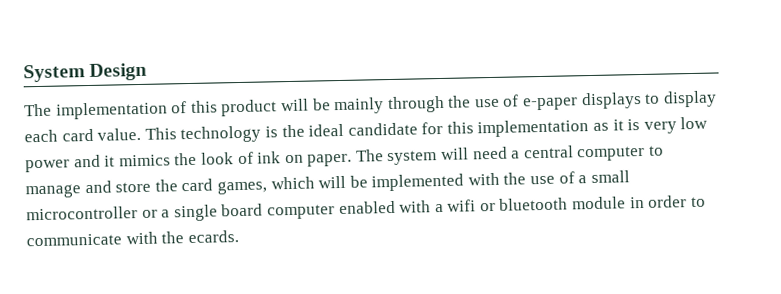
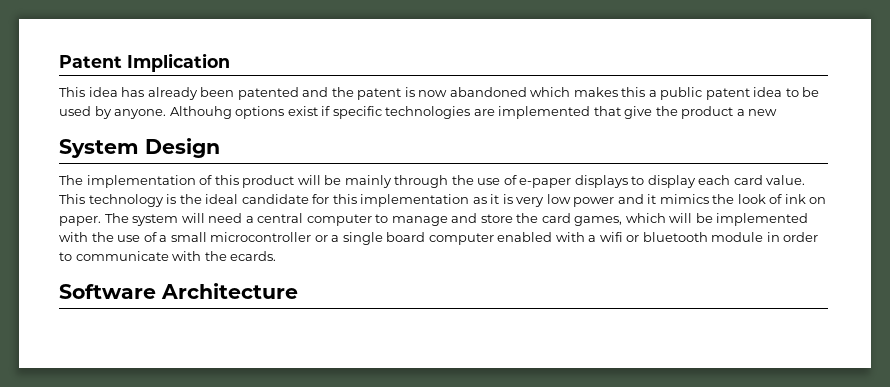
+ Patent Implication
+ This idea has already been patented and the patent is now abandoned which makes this a public patent idea to be used by anyone. Althouhg options exist if specific technologies are implemented that give the product a new
+ Software Architecture

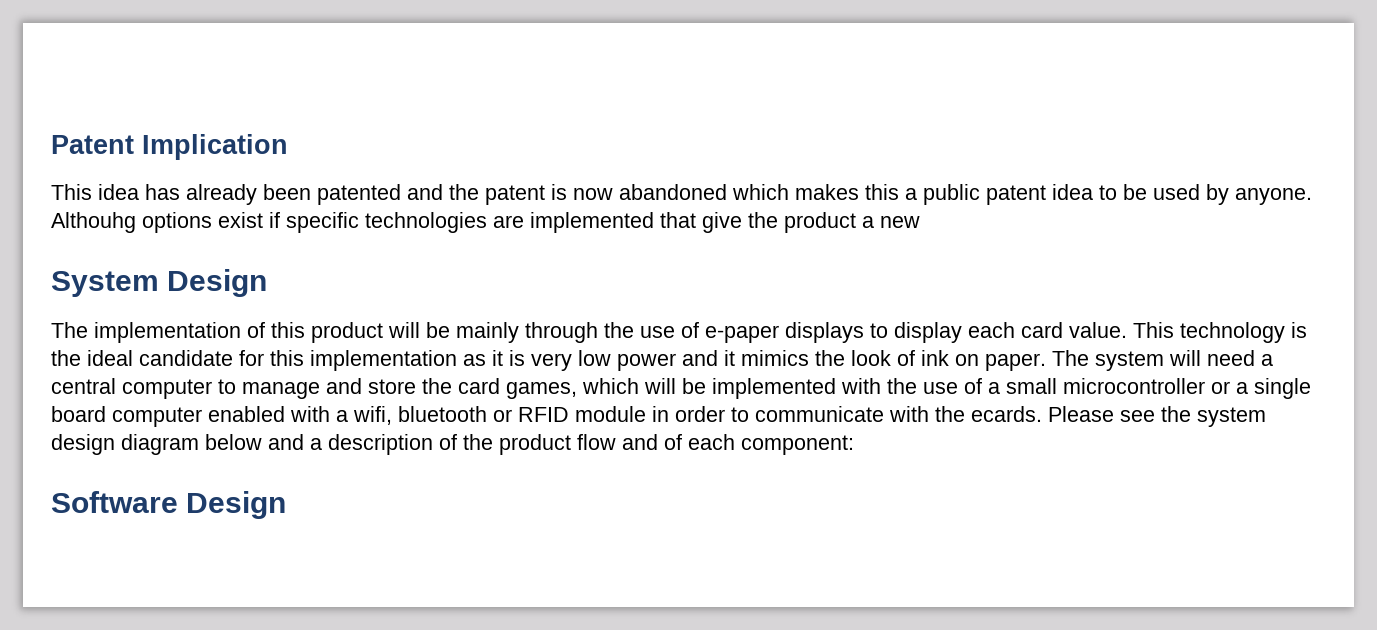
- The system will need a central computer to manage and store the card games, which will be implemented with the use of a small microcontroller or a single board computer enabled with a wifi or bluetooth module in order to communicate with the ecards.
+ The system will need a central computer to manage and store the card games, which will be implemented with the use of a small microcontroller or a single board computer enabled with a wifi, bluetooth or RFID module in order to communicate with the ecards. Please see the system design diagram below and a description of the product flow and of each component:
- Software Architecture
+ Software Design

